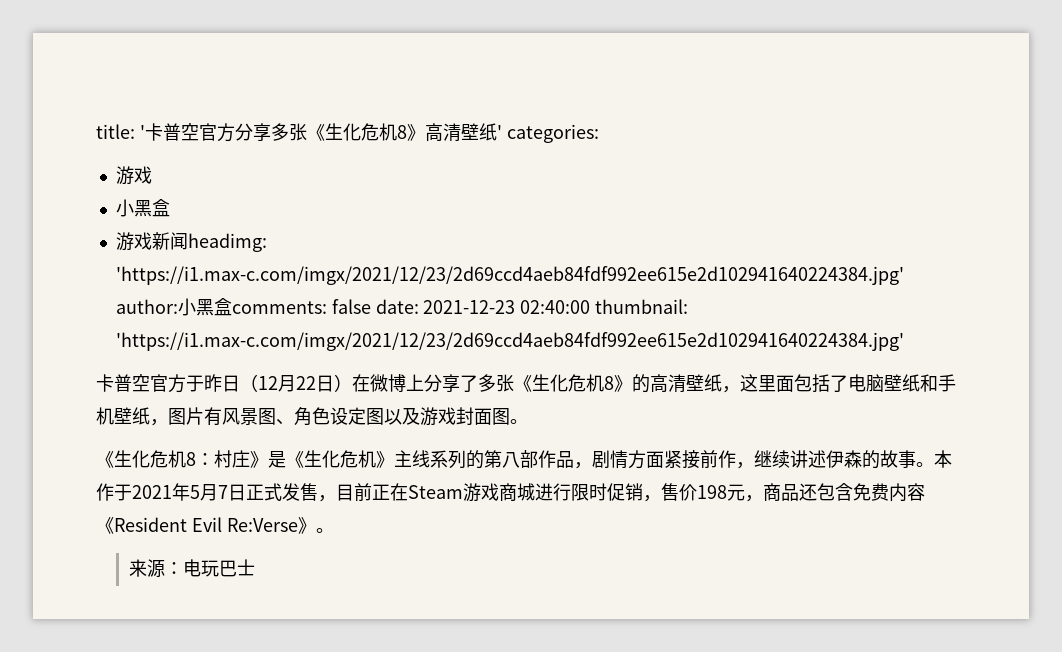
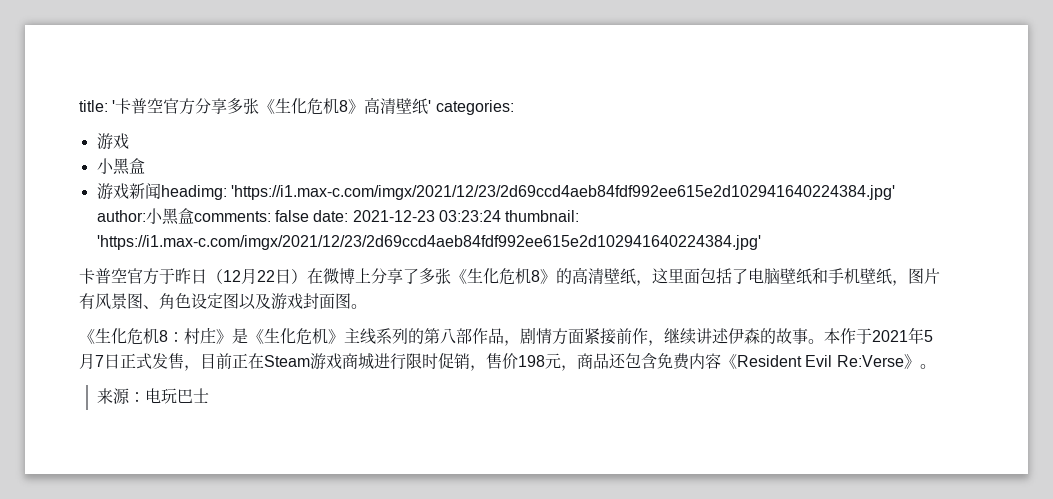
- 游戏新闻headimg: 'https://i1.max-c.com/imgx/2021/12/23/2d69ccd4aeb84fdf992ee615e2d102941640224384.jpg' author:小黑盒comments: false date: 2021-12-23 02:40:00 thumbnail: 'https://i1.max-c.com/imgx/2021/12/23/2d69ccd4aeb84fdf992ee615e2d102941640224384.jpg'
+ 游戏新闻headimg: 'https://i1.max-c.com/imgx/2021/12/23/2d69ccd4aeb84fdf992ee615e2d102941640224384.jpg' author:小黑盒comments: false date: 2021-12-23 03:23:24 thumbnail: 'https://i1.max-c.com/imgx/2021/12/23/2d69ccd4aeb84fdf992ee615e2d102941640224384.jpg'

